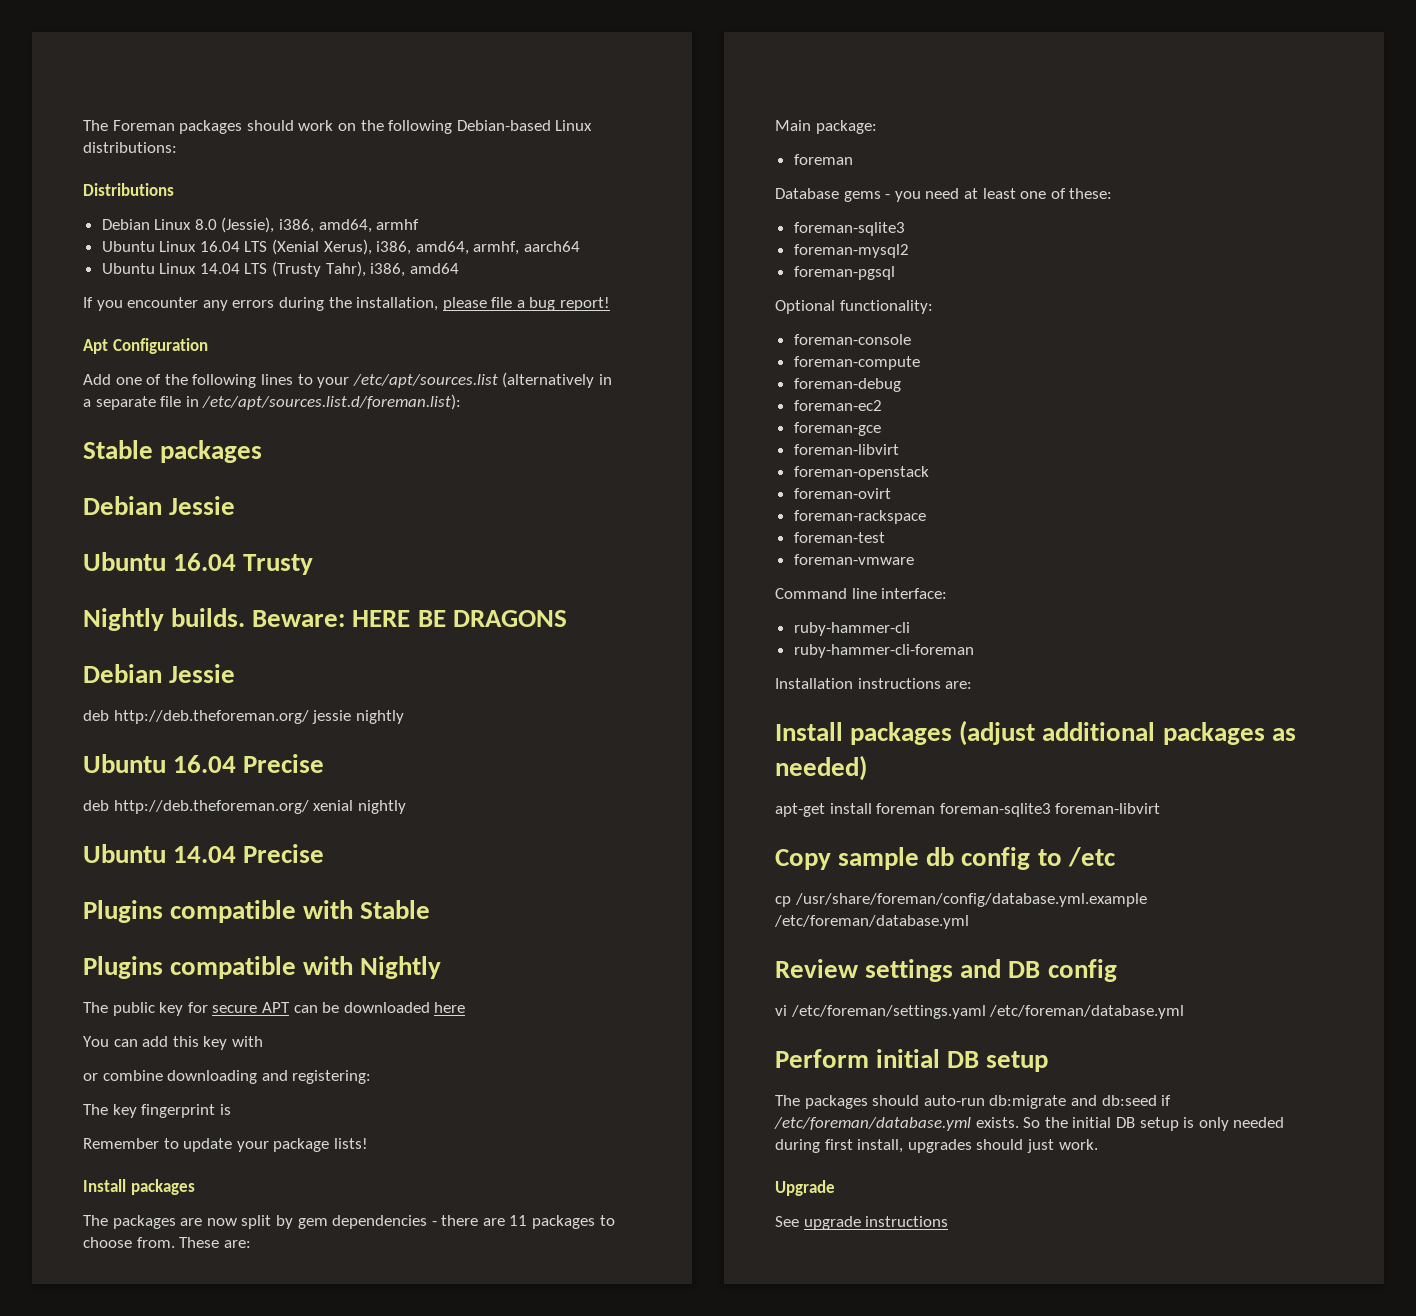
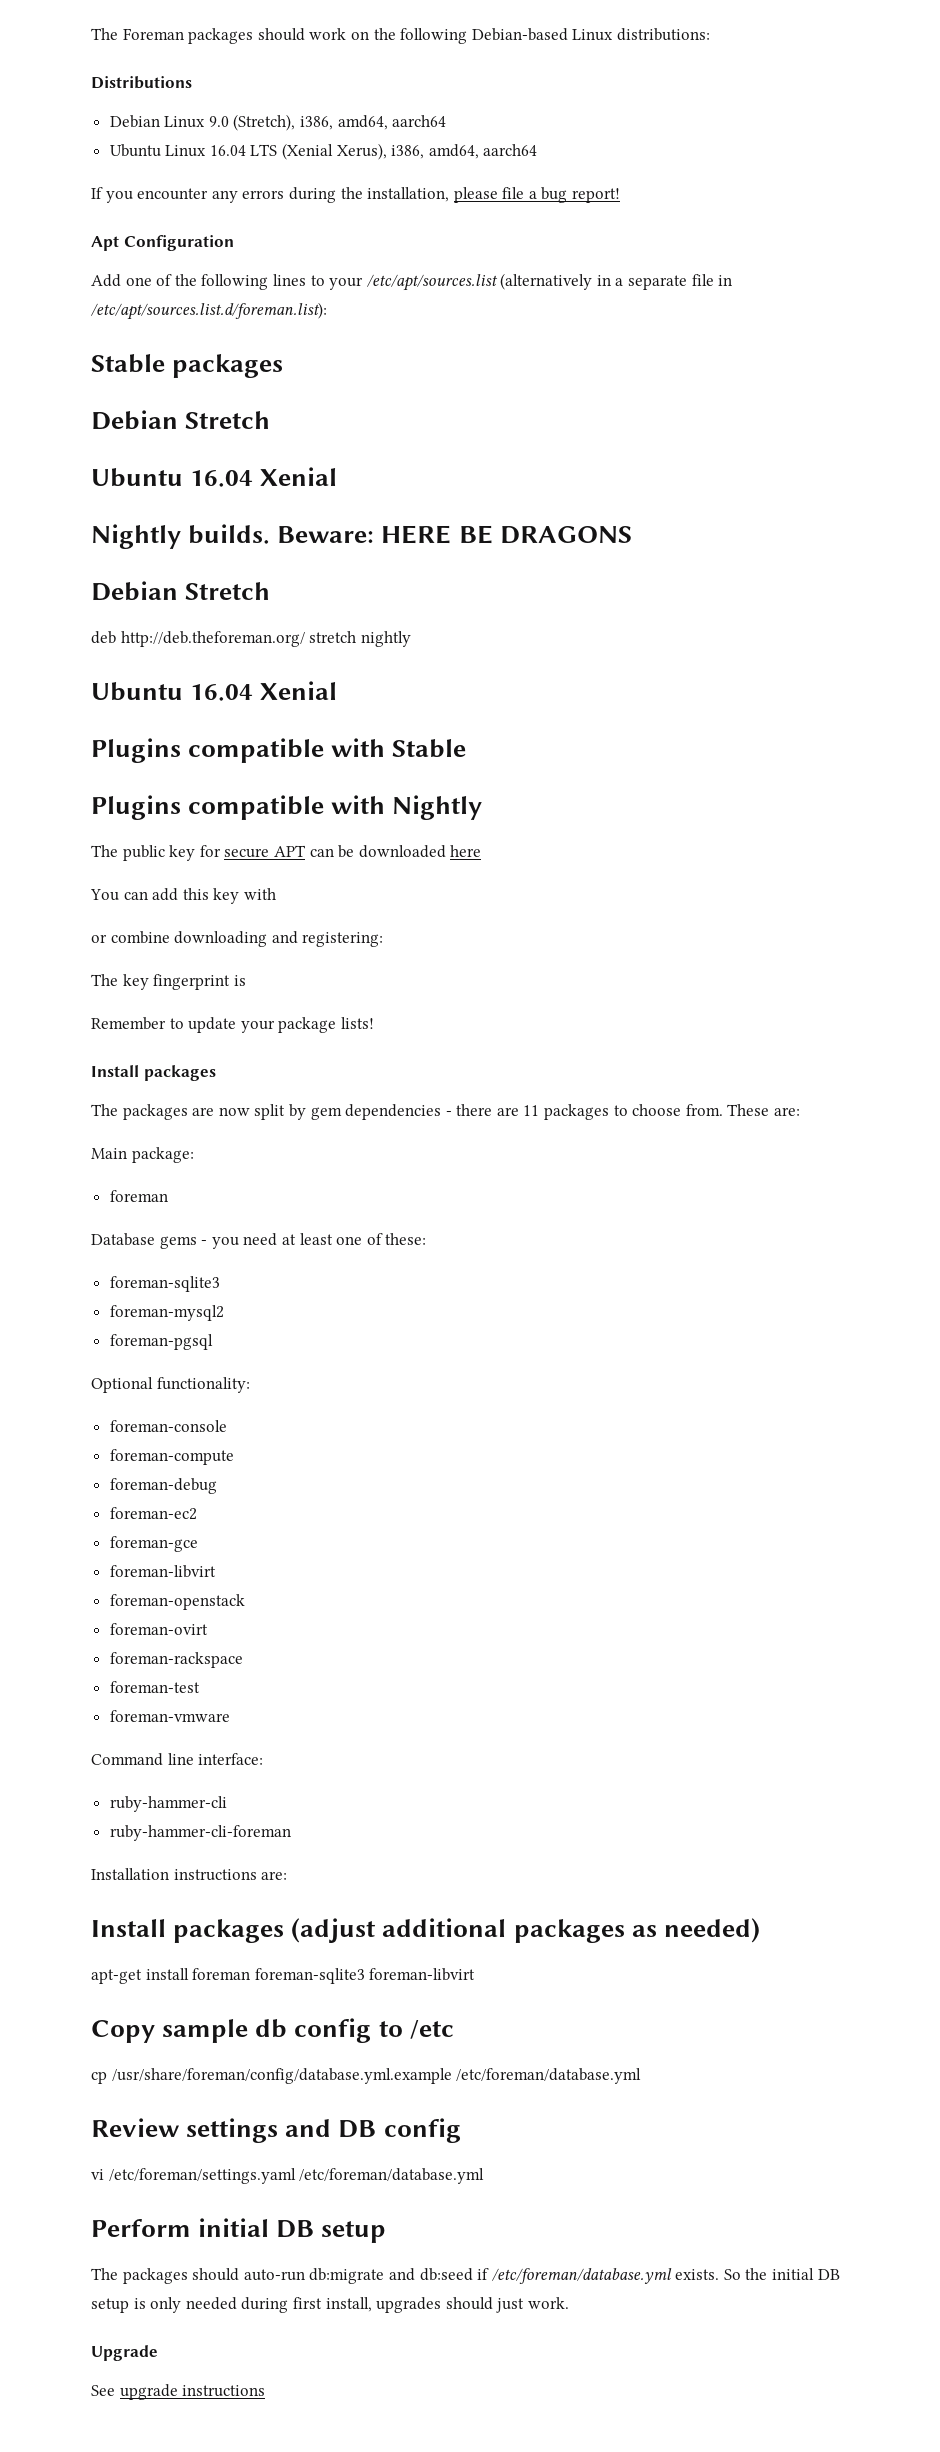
- Debian Linux 8.0 (Jessie), i386, amd64, armhf
+ Debian Linux 9.0 (Stretch), i386, amd64, aarch64
- Ubuntu Linux 16.04 LTS (Xenial Xerus), i386, amd64, armhf, aarch64
- Ubuntu Linux 14.04 LTS (Trusty Tahr), i386, amd64
+ Ubuntu Linux 16.04 LTS (Xenial Xerus), i386, amd64, aarch64
  Stable packages
- Debian Jessie
- Ubuntu 16.04 Trusty
+ Debian Stretch
+ Ubuntu 16.04 Xenial
  Beware: HERE BE DRAGONS
- Debian Jessie
- deb http://deb.theforeman.org/ jessie nightly
- Ubuntu 16.04 Precise
- deb http://deb.theforeman.org/ xenial nightly
- Ubuntu 14.04 Precise
+ Debian Stretch
+ deb http://deb.theforeman.org/ stretch nightly
+ Ubuntu 16.04 Xenial

